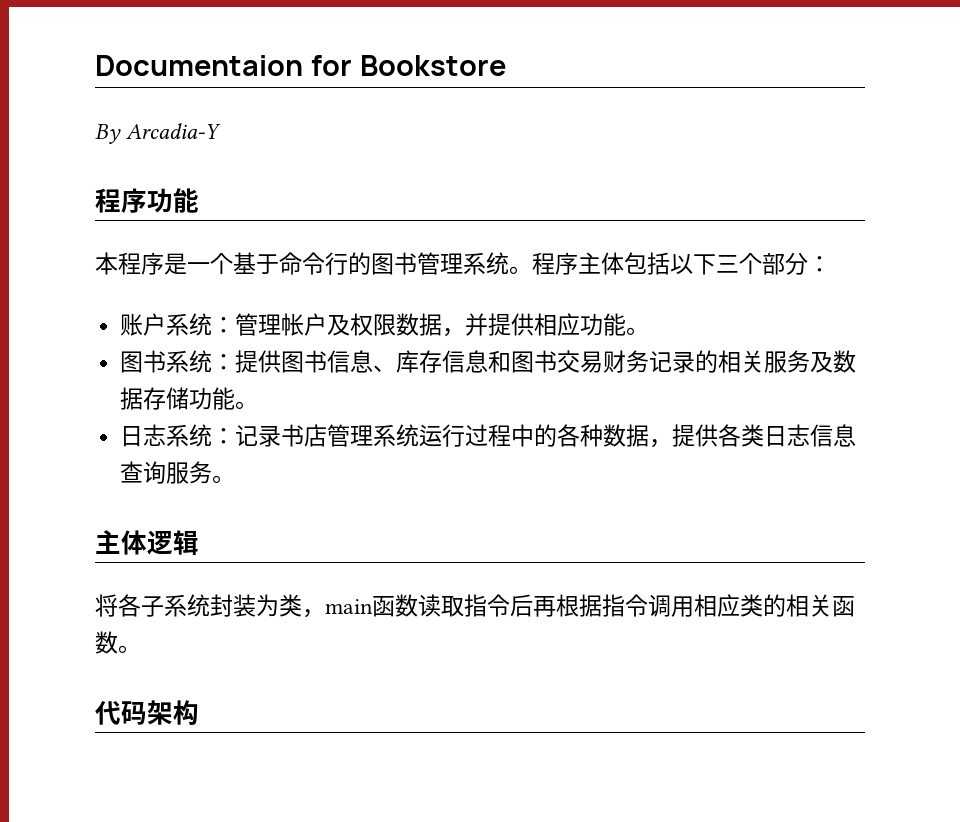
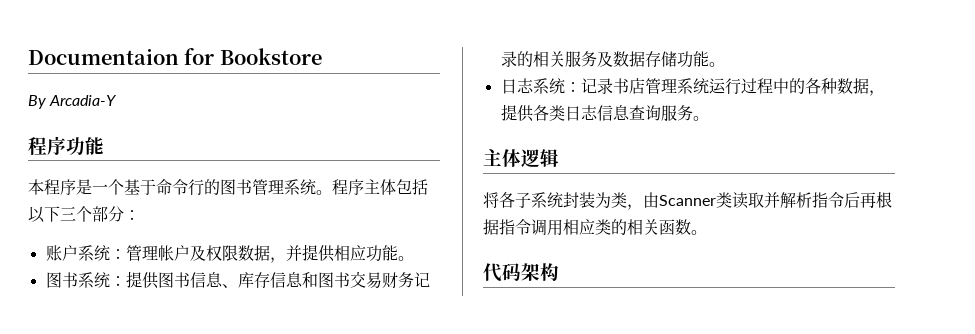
- 将各子系统封装为类，main函数读取指令后再根据指令调用相应类的相关函数。
+ 将各子系统封装为类，由Scanner类读取并解析指令后再根据指令调用相应类的相关函数。

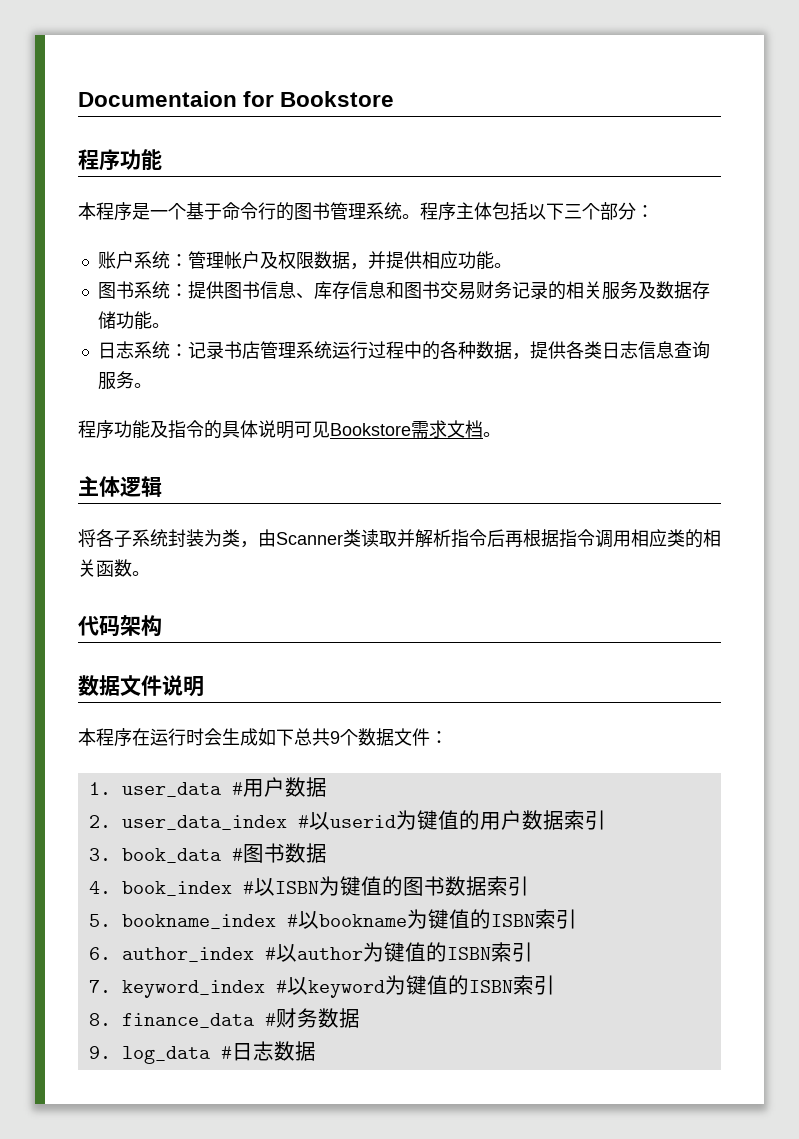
- By Arcadia-Y
+ 程序功能及指令的具体说明可见Bookstore需求文档。
+ 数据文件说明
+ 本程序在运行时会生成如下总共9个数据文件：
+ 1. user_data #用户数据
+ 2. user_data_index #以userid为键值的用户数据索引
+ 3. book_data #图书数据
+ 4. book_index #以ISBN为键值的图书数据索引
+ 5. bookname_index #以bookname为键值的ISBN索引
+ 6. author_index #以author为键值的ISBN索引
+ 7. keyword_index #以keyword为键值的ISBN索引
+ 8. finance_data #财务数据
+ 9. log_data #日志数据

